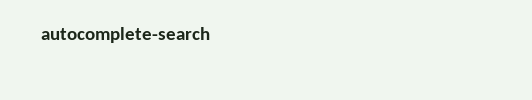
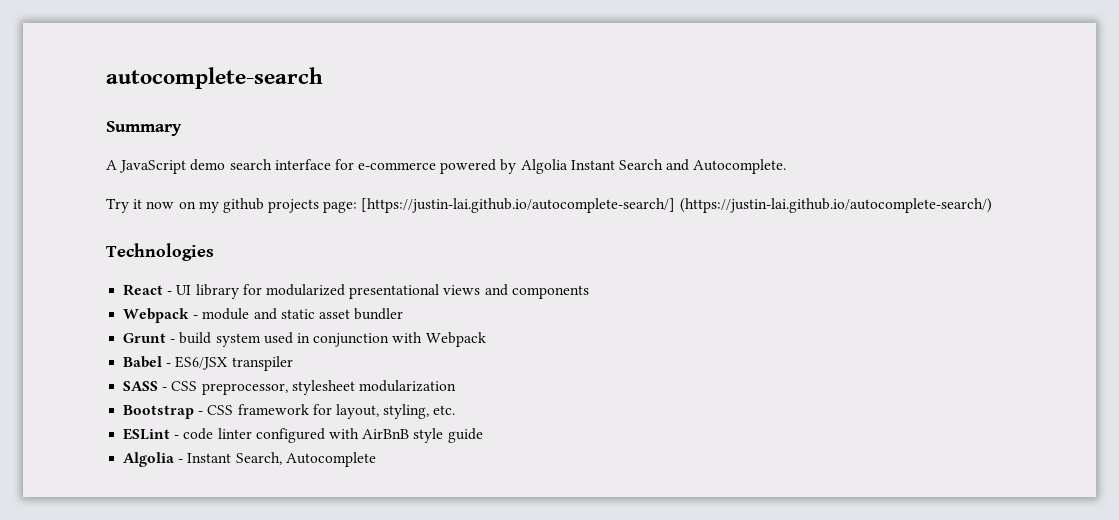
+ Summary
+ A JavaScript demo search interface for e-commerce powered by Algolia Instant Search and Autocomplete.
+ Try it now on my github projects page: [https://justin-lai.github.io/autocomplete-search/] (https://justin-lai.github.io/autocomplete-search/)
+ Technologies
+ React - UI library for modularized presentational views and components
+ Webpack - module and static asset bundler
+ Grunt - build system used in conjunction with Webpack
+ Babel - ES6/JSX transpiler
+ SASS - CSS preprocessor, stylesheet modularization
+ Bootstrap - CSS framework for layout, styling, etc.
+ ESLint - code linter configured with AirBnB style guide
+ Algolia - Instant Search, Autocomplete

